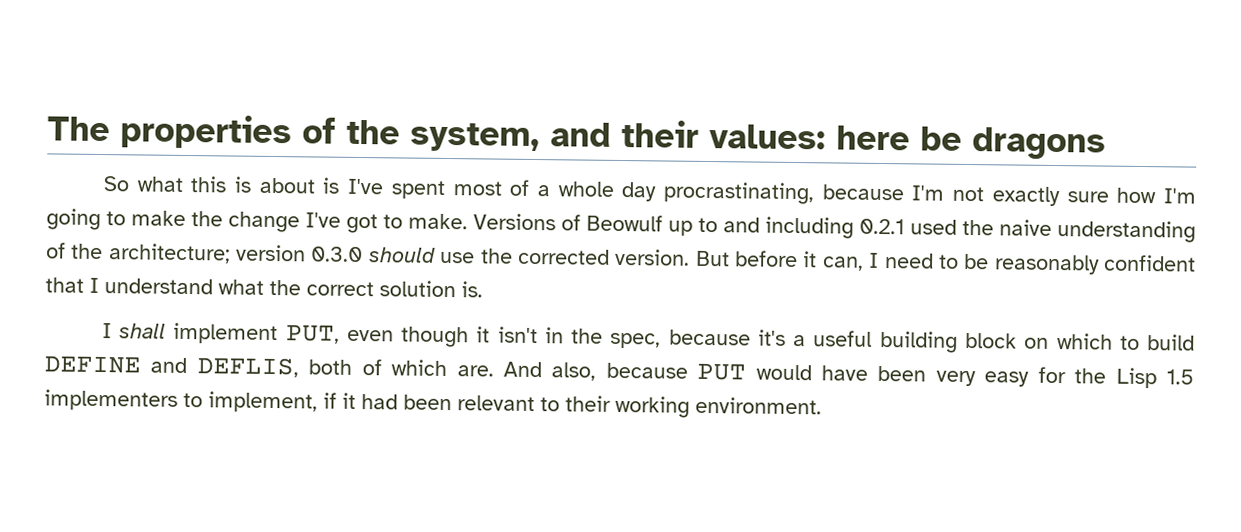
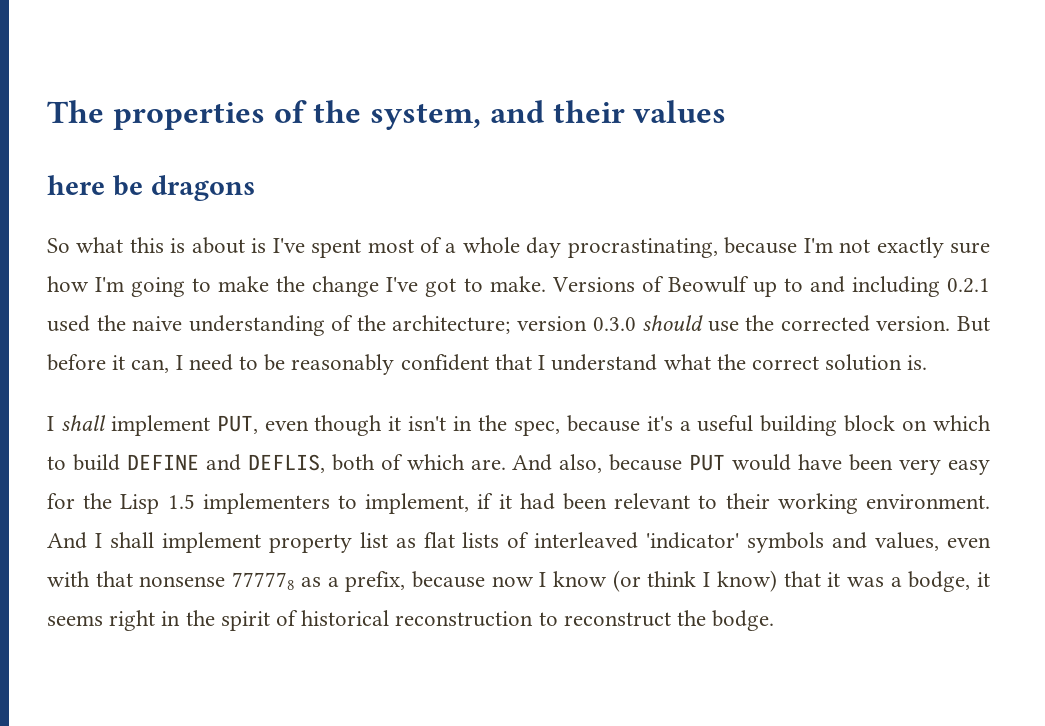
- The properties of the system, and their values: here be dragons
+ The properties of the system, and their values
+ here be dragons
+ And I shall implement property list as flat lists of interleaved 'indicator' symbols and values, even with that nonsense 777778 as a prefix, because now I know (or think I know) that it was a bodge, it seems right in the spirit of historical reconstruction to reconstruct the bodge.

